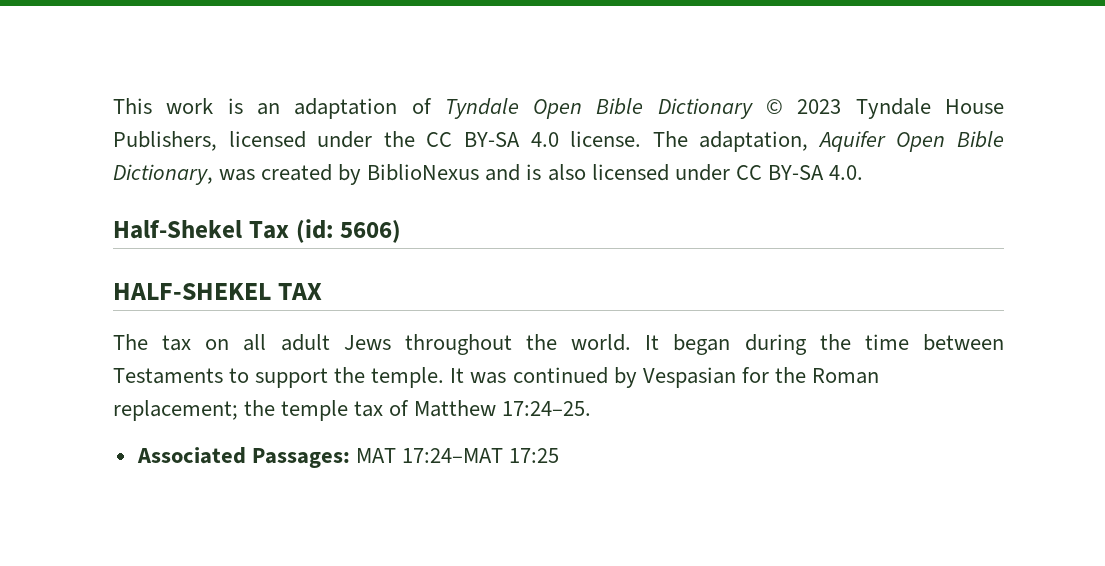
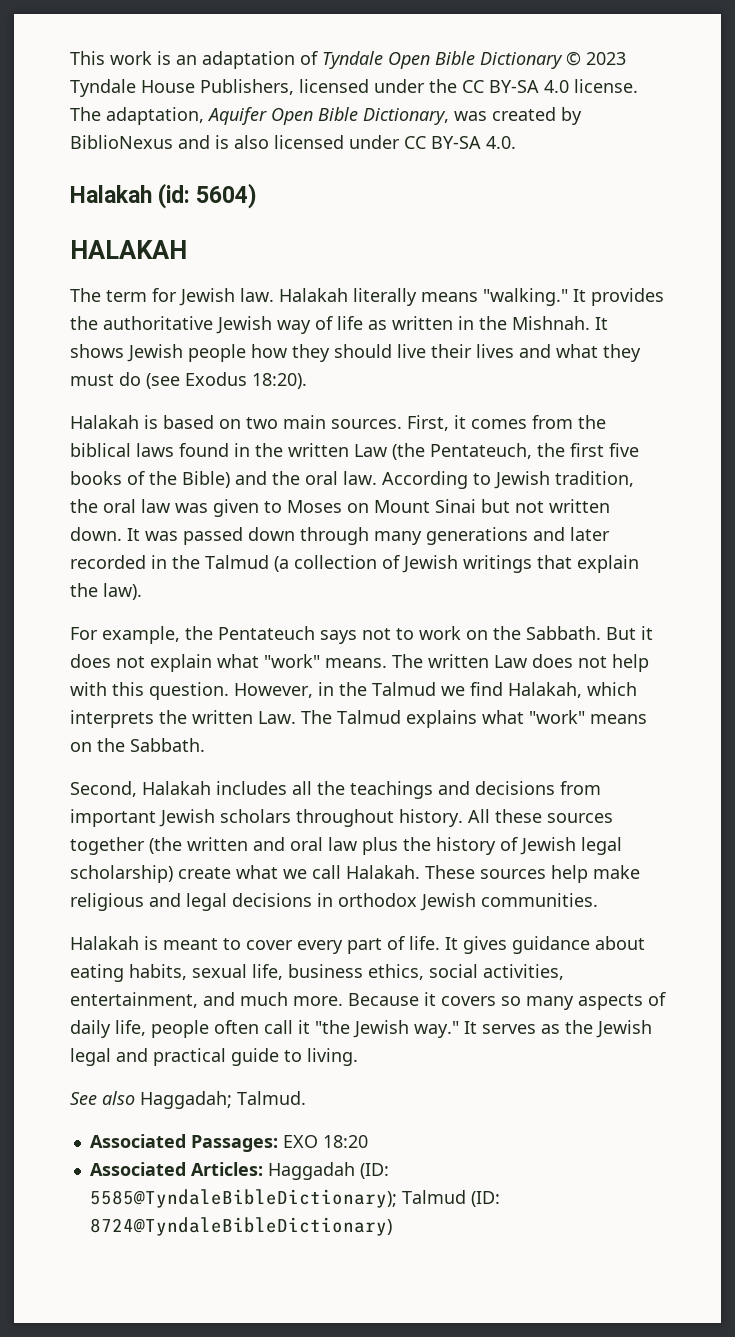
- Half-Shekel Tax (id: 5606)
- HALF-SHEKEL TAX
- The tax on all adult Jews throughout the world. It began during the time between Testaments to support the temple. It was continued by Vespasian for the Roman replacement; the temple tax of Matthew 17:24–25.
- Associated Passages: MAT 17:24–MAT 17:25
+ Halakah (id: 5604)
+ HALAKAH
+ The term for Jewish law. Halakah literally means "walking." It provides the authoritative Jewish way of life as written in the Mishnah. It shows Jewish people how they should live their lives and what they must do (see Exodus 18:20).
+ Halakah is based on two main sources. First, it comes from the biblical laws found in the written Law (the Pentateuch, the first five books of the Bible) and the oral law. According to Jewish tradition, the oral law was given to Moses on Mount Sinai but not written down. It was passed down through many generations and later recorded in the Talmud (a collection of Jewish writings that explain the law).
+ For example, the Pentateuch says not to work on the Sabbath. But it does not explain what "work" means. The written Law does not help with this question. However, in the Talmud we find Halakah, which interprets the written Law. The Talmud explains what "work" means on the Sabbath.
+ Second, Halakah includes all the teachings and decisions from important Jewish scholars throughout history. All these sources together (the written and oral law plus the history of Jewish legal scholarship) create what we call Halakah. These sources help make religious and legal decisions in orthodox Jewish communities.
+ Halakah is meant to cover every part of life. It gives guidance about eating habits, sexual life, business ethics, social activities, entertainment, and much more. Because it covers so many aspects of daily life, people often call it "the Jewish way." It serves as the Jewish legal and practical guide to living.
+ See also Haggadah; Talmud.
+ Associated Passages: EXO 18:20
+ Associated Articles: Haggadah (ID: 5585@TyndaleBibleDictionary); Talmud (ID: 8724@TyndaleBibleDictionary)

